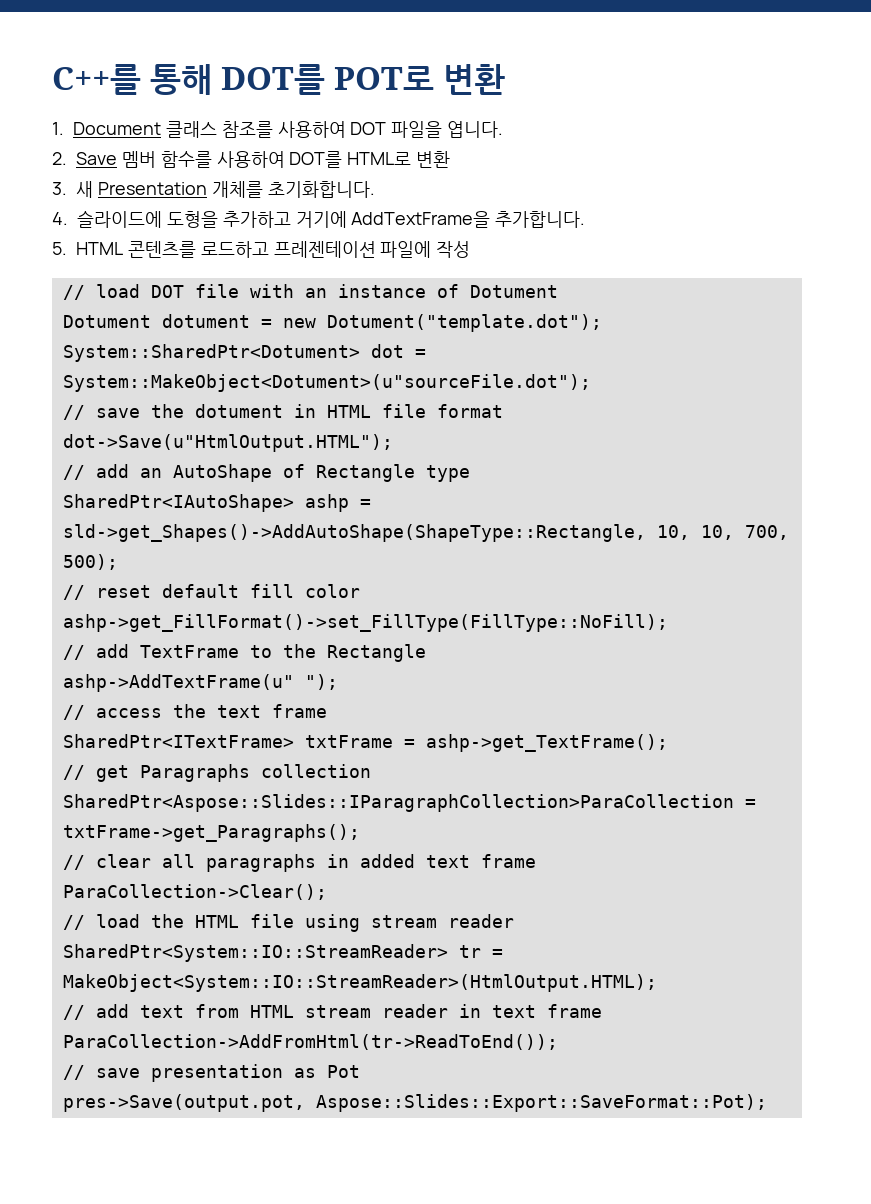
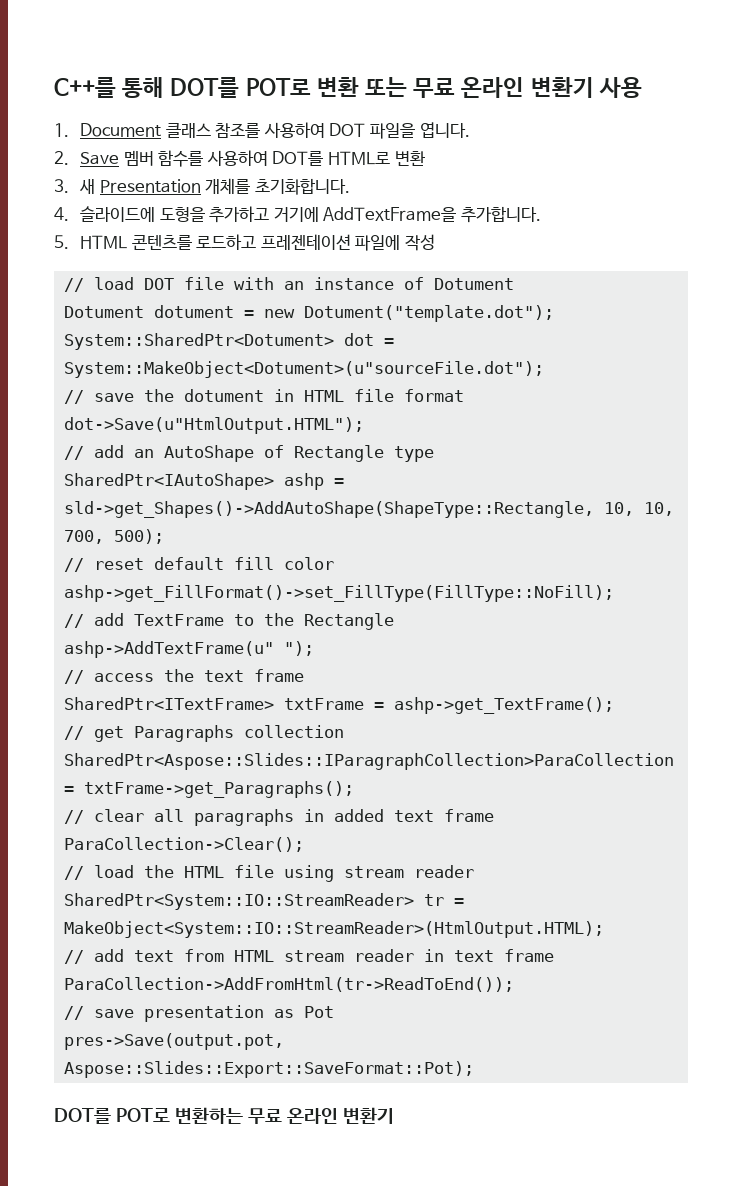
- C++를 통해 DOT를 POT로 변환
+ C++를 통해 DOT를 POT로 변환 또는 무료 온라인 변환기 사용
+ DOT를 POT로 변환하는 무료 온라인 변환기

